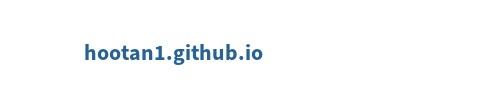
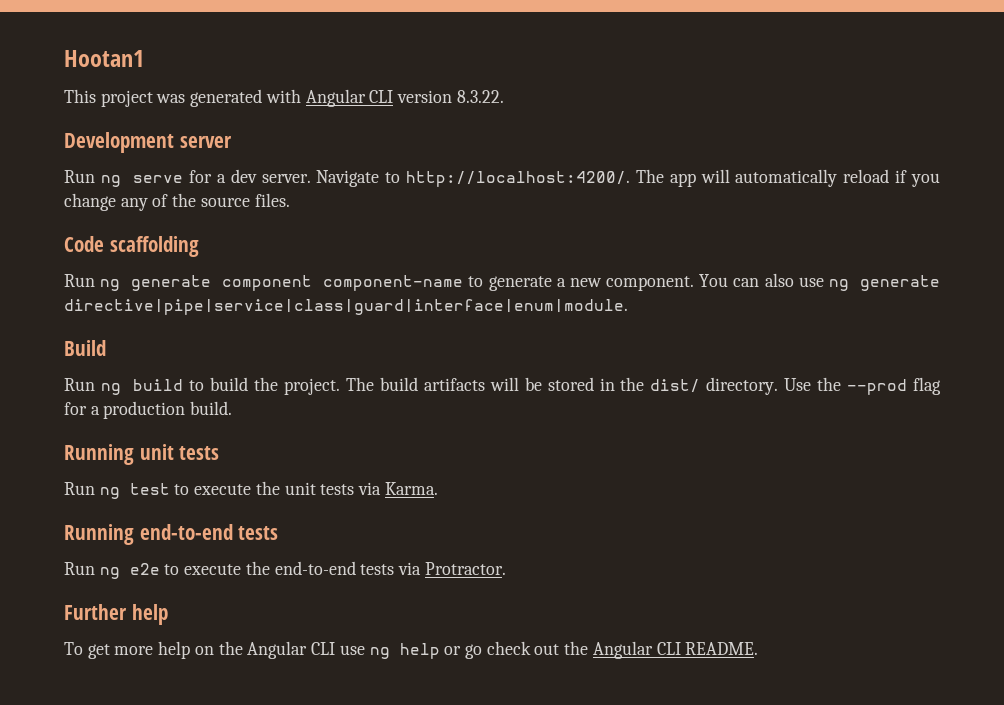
- hootan1.github.io
+ Hootan1
+ This project was generated with Angular CLI version 8.3.22.
+ Development server
+ Run ng serve for a dev server. Navigate to http://localhost:4200/. The app will automatically reload if you change any of the source files.
+ Code scaffolding
+ Run ng generate component component-name to generate a new component. You can also use ng generate directive|pipe|service|class|guard|interface|enum|module.
+ Build
+ Run ng build to build the project. The build artifacts will be stored in the dist/ directory. Use the --prod flag for a production build.
+ Running unit tests
+ Run ng test to execute the unit tests via Karma.
+ Running end-to-end tests
+ Run ng e2e to execute the end-to-end tests via Protractor.
+ Further help
+ To get more help on the Angular CLI use ng help or go check out the Angular CLI README.

